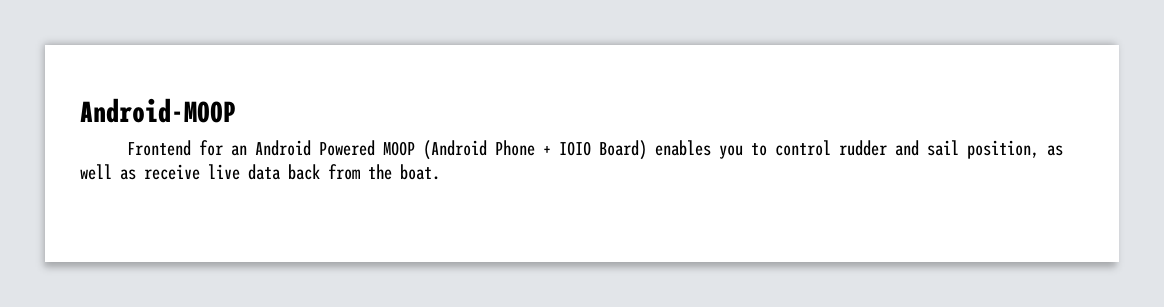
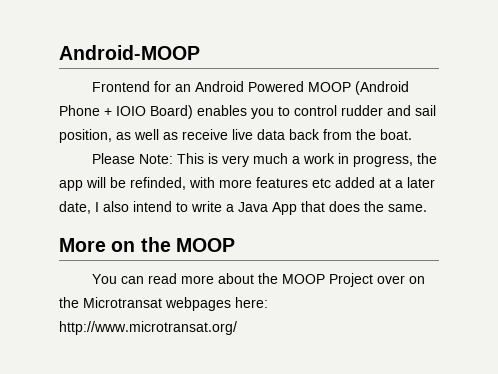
+ Please Note: This is very much a work in progress, the app will be refinded, with more features etc added at a later date, I also intend to write a Java App that does the same.
+ More on the MOOP
+ You can read more about the MOOP Project over on the Microtransat webpages here: http://www.microtransat.org/

